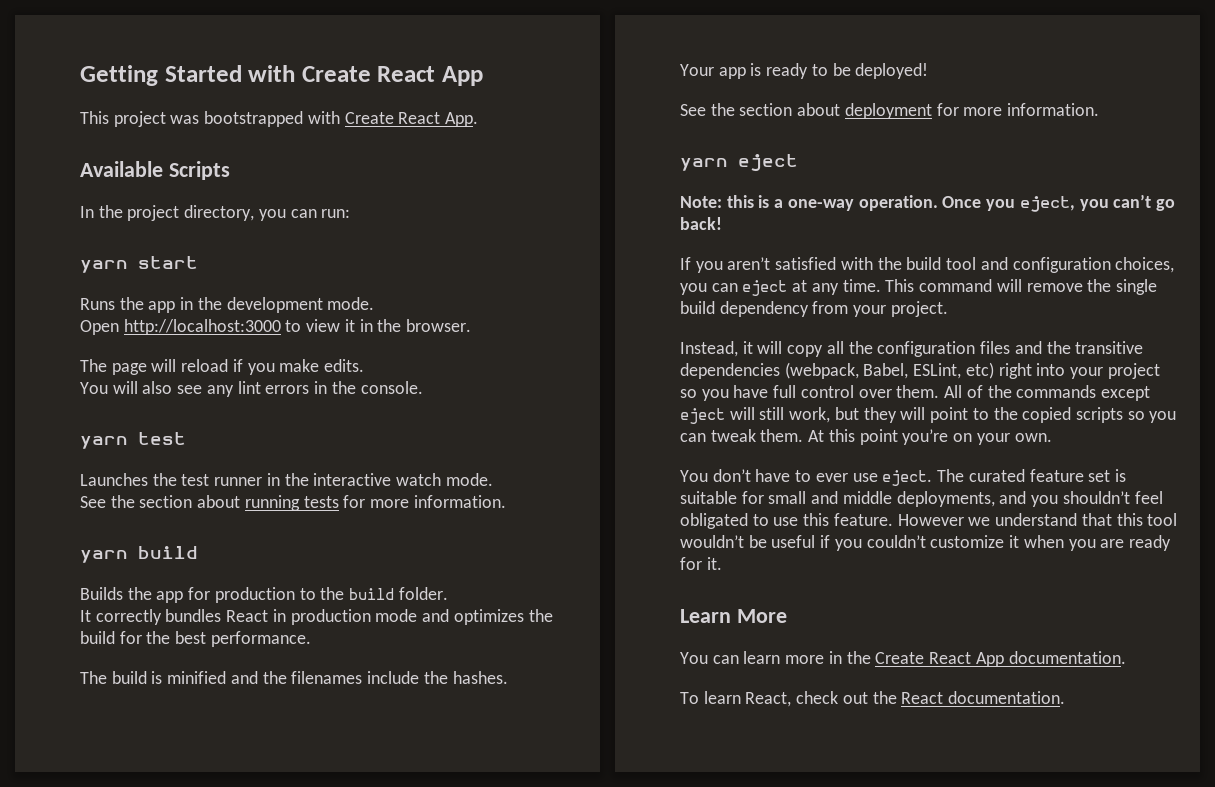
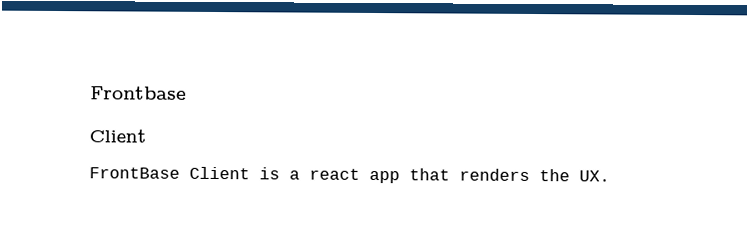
- Getting Started with Create React App
- This project was bootstrapped with Create React App.
- Available Scripts
- In the project directory, you can run:
- yarn start
- Runs the app in the development mode.
- Open http://localhost:3000 to view it in the browser.
- The page will reload if you make edits.
- You will also see any lint errors in the console.
- yarn test
- Launches the test runner in the interactive watch mode.
- See the section about running tests for more information.
- yarn build
- Builds the app for production to the build folder.
- It correctly bundles React in production mode and optimizes the build for the best performance.
- The build is minified and the filenames include the hashes.
- Your app is ready to be deployed!
- See the section about deployment for more information.
- yarn eject
- Note: this is a one-way operation. Once you eject, you can’t go back!
- If you aren’t satisfied with the build tool and configuration choices, you can eject at any time. This command will remove the single build dependency from your project.
- Instead, it will copy all the configuration files and the transitive dependencies (webpack, Babel, ESLint, etc) right into your project so you have full control over them. All of the commands except eject will still work, but they will point to the copied scripts so you can tweak them. At this point you’re on your own.
- You don’t have to ever use eject. The curated feature set is suitable for small and middle deployments, and you shouldn’t feel obligated to use this feature. However we understand that this tool wouldn’t be useful if you couldn’t customize it when you are ready for it.
- Learn More
- You can learn more in the Create React App documentation.
- To learn React, check out the React documentation.
+ Frontbase
+ Client
+ FrontBase Client is a react app that renders the UX.

